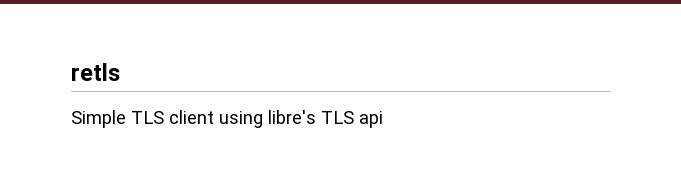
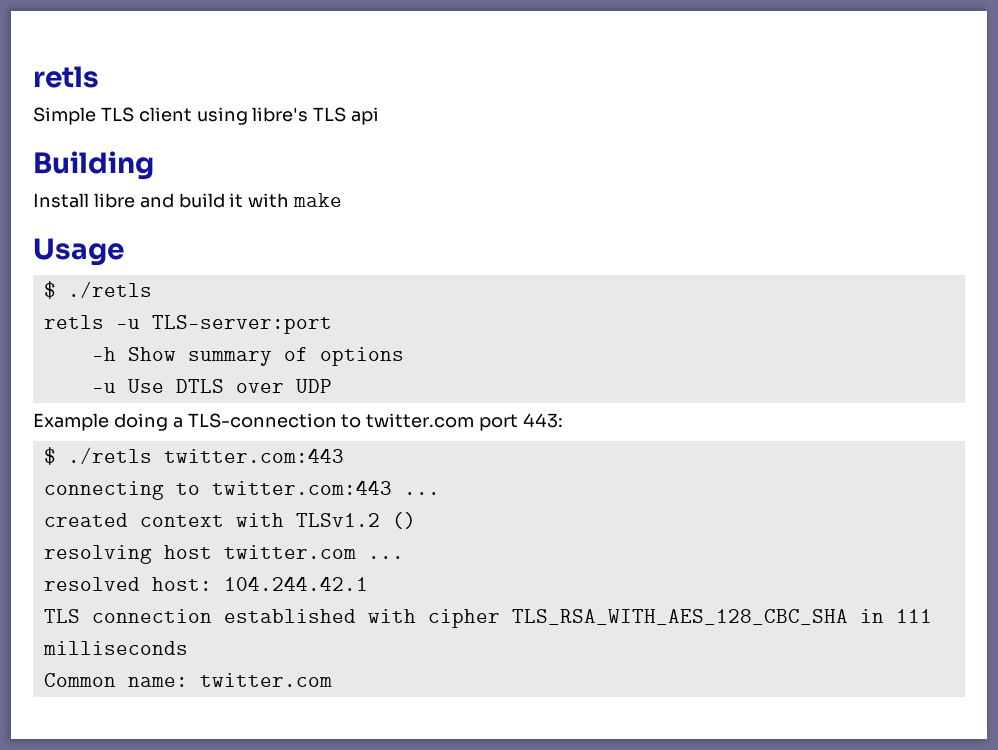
+ Building
+ Install libre and build it with make
+ Usage
+ $ ./retls
+ retls -u TLS-server:port
+ -h Show summary of options
+ -u Use DTLS over UDP
+ Example doing a TLS-connection to twitter.com port 443:
+ $ ./retls twitter.com:443
+ connecting to twitter.com:443 ...
+ created context with TLSv1.2 ()
+ resolving host twitter.com ...
+ resolved host: 104.244.42.1
+ TLS connection established with cipher TLS_RSA_WITH_AES_128_CBC_SHA in 111 milliseconds
+ Common name: twitter.com

